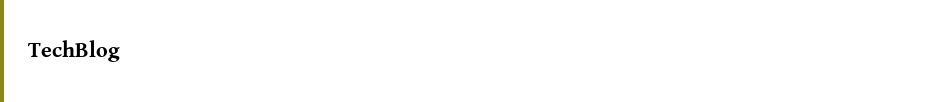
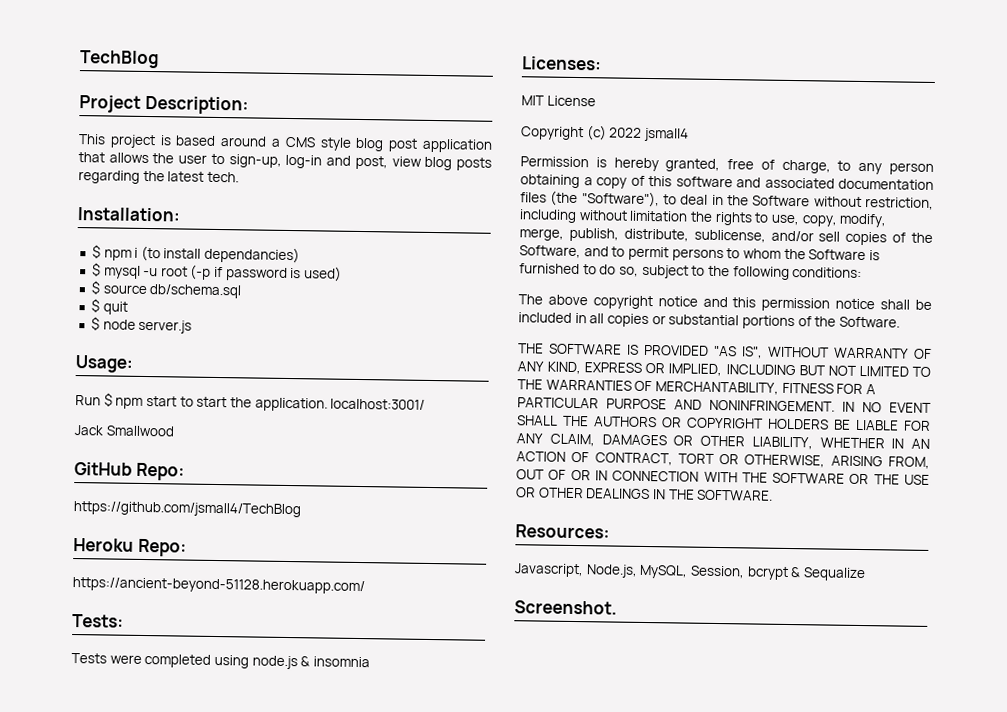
+ Project Description:
+ This project is based around a CMS style blog post application that allows the user to sign-up, log-in and post, view blog posts regarding the latest tech.
+ Installation:
+ $ npm i (to install dependancies)
+ $ mysql -u root (-p if password is used)
+ $ source db/schema.sql
+ $ quit
+ $ node server.js
+ Usage:
+ Run $ npm start to start the application. localhost:3001/
+ Jack Smallwood
+ GitHub Repo:
+ https://github.com/jsmall4/TechBlog
+ Heroku Repo:
+ https://ancient-beyond-51128.herokuapp.com/
+ Tests:
+ Tests were completed using node.js & insomnia
+ Licenses:
+ MIT License
+ Copyright (c) 2022 jsmall4
+ Permission is hereby granted, free of charge, to any person obtaining a copy of this software and associated documentation files (the "Software"), to deal in the Software without restriction, including without limitation the rights to use, copy, modify, merge, publish, distribute, sublicense, and/or sell copies of the Software, and to permit persons to whom the Software is furnished to do so, subject to the following conditions:
+ The above copyright notice and this permission notice shall be included in all copies or substantial portions of the Software.
+ THE SOFTWARE IS PROVIDED "AS IS", WITHOUT WARRANTY OF ANY KIND, EXPRESS OR IMPLIED, INCLUDING BUT NOT LIMITED TO THE WARRANTIES OF MERCHANTABILITY, FITNESS FOR A PARTICULAR PURPOSE AND NONINFRINGEMENT. IN NO EVENT SHALL THE AUTHORS OR COPYRIGHT HOLDERS BE LIABLE FOR ANY CLAIM, DAMAGES OR OTHER LIABILITY, WHETHER IN AN ACTION OF CONTRACT, TORT OR OTHERWISE, ARISING FROM, OUT OF OR IN CONNECTION WITH THE SOFTWARE OR THE USE OR OTHER DEALINGS IN THE SOFTWARE.
+ Resources:
+ Javascript, Node.js, MySQL, Session, bcrypt & Sequalize
+ Screenshot.

